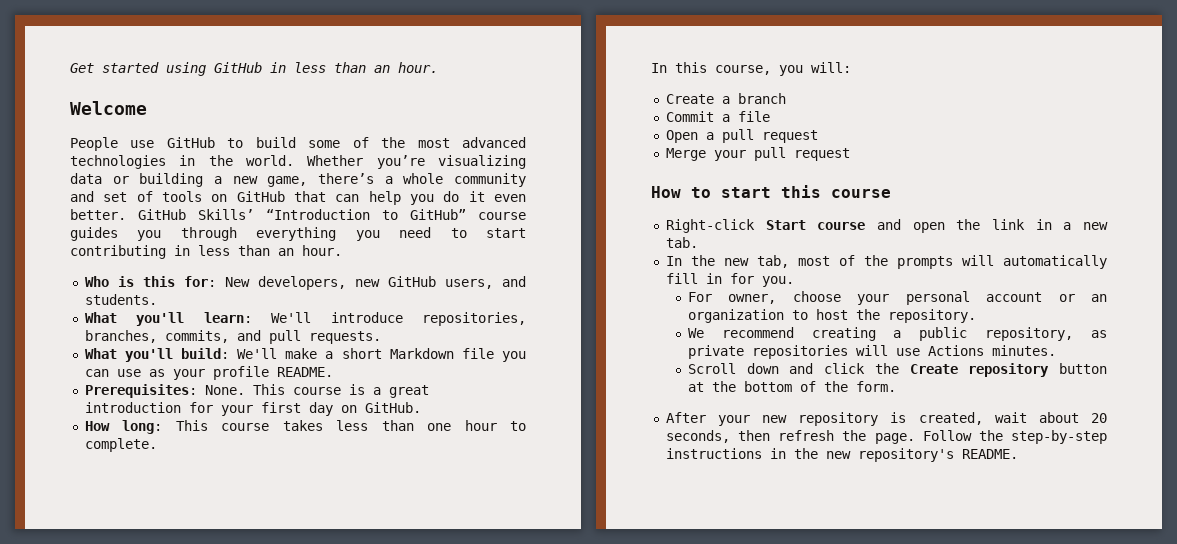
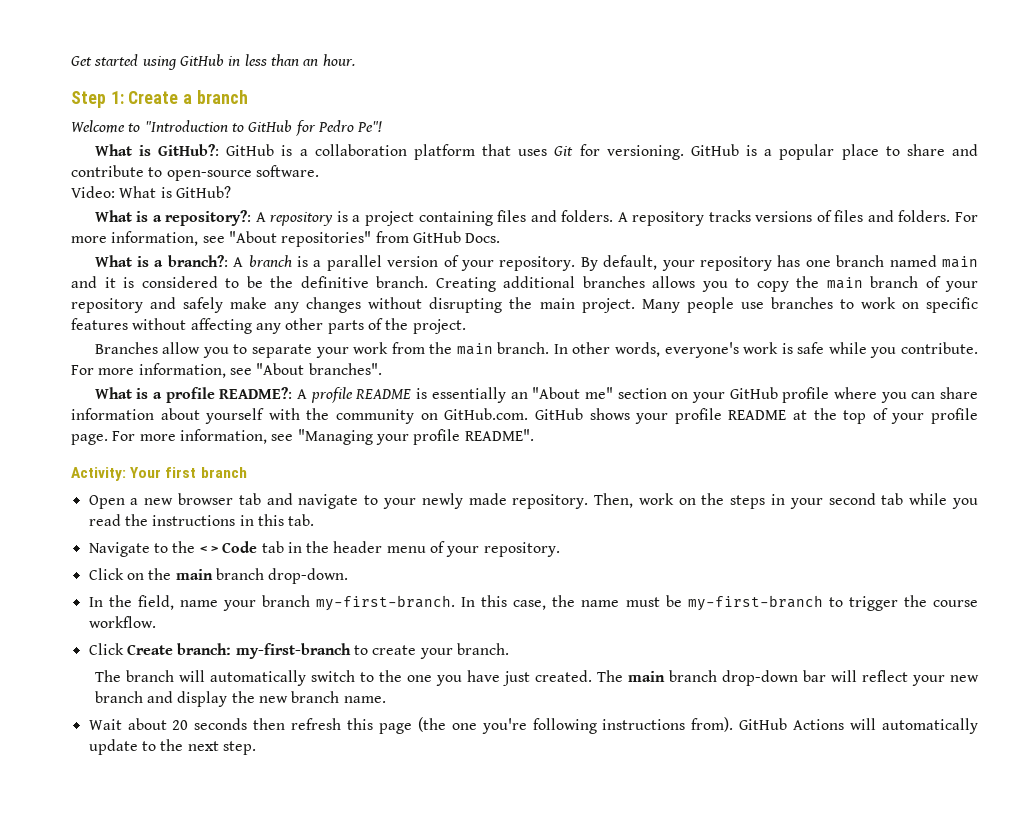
- Welcome
- People use GitHub to build some of the most advanced technologies in the world. Whether you’re visualizing data or building a new game, there’s a whole community and set of tools on GitHub that can help you do it even better. GitHub Skills’ “Introduction to GitHub” course guides you through everything you need to start contributing in less than an hour.
- Who is this for: New developers, new GitHub users, and students.
- What you'll learn: We'll introduce repositories, branches, commits, and pull requests.
- What you'll build: We'll make a short Markdown file you can use as your profile README.
- Prerequisites: None. This course is a great introduction for your first day on GitHub.
- How long: This course takes less than one hour to complete.
- In this course, you will:
- Create a branch
- Commit a file
- Open a pull request
- Merge your pull request
- How to start this course
- Right-click Start course and open the link in a new tab.
- In the new tab, most of the prompts will automatically fill in for you.
- For owner, choose your personal account or an organization to host the repository.
- We recommend creating a public repository, as private repositories will use Actions minutes.
- Scroll down and click the Create repository button at the bottom of the form.
- After your new repository is created, wait about 20 seconds, then refresh the page. Follow the step-by-step instructions in the new repository's README.
+ Step 1: Create a branch
+ Welcome to "Introduction to GitHub for Pedro Pe"!
+ What is GitHub?: GitHub is a collaboration platform that uses Git for versioning. GitHub is a popular place to share and contribute to open-source software.
+ Video: What is GitHub?
+ What is a repository?: A repository is a project containing files and folders. A repository tracks versions of files and folders. For more information, see "About repositories" from GitHub Docs.
+ What is a branch?: A branch is a parallel version of your repository. By default, your repository has one branch named main and it is considered to be the definitive branch. Creating additional branches allows you to copy the main branch of your repository and safely make any changes without disrupting the main project. Many people use branches to work on specific features without affecting any other parts of the project.
+ Branches allow you to separate your work from the main branch. In other words, everyone's work is safe while you contribute. For more information, see "About branches".
+ What is a profile README?: A profile README is essentially an "About me" section on your GitHub profile where you can share information about yourself with the community on GitHub.com. GitHub shows your profile README at the top of your profile page. For more information, see "Managing your profile README".
+ Activity: Your first branch
+ Open a new browser tab and navigate to your newly made repository. Then, work on the steps in your second tab while you read the instructions in this tab.
+ Navigate to the < > Code tab in the header menu of your repository.
+ Click on the main branch drop-down.
+ In the field, name your branch my-first-branch. In this case, the name must be my-first-branch to trigger the course workflow.
+ Click Create branch: my-first-branch to create your branch.
+ The branch will automatically switch to the one you have just created. The main branch drop-down bar will reflect your new branch and display the new branch name.
+ Wait about 20 seconds then refresh this page (the one you're following instructions from). GitHub Actions will automatically update to the next step.

